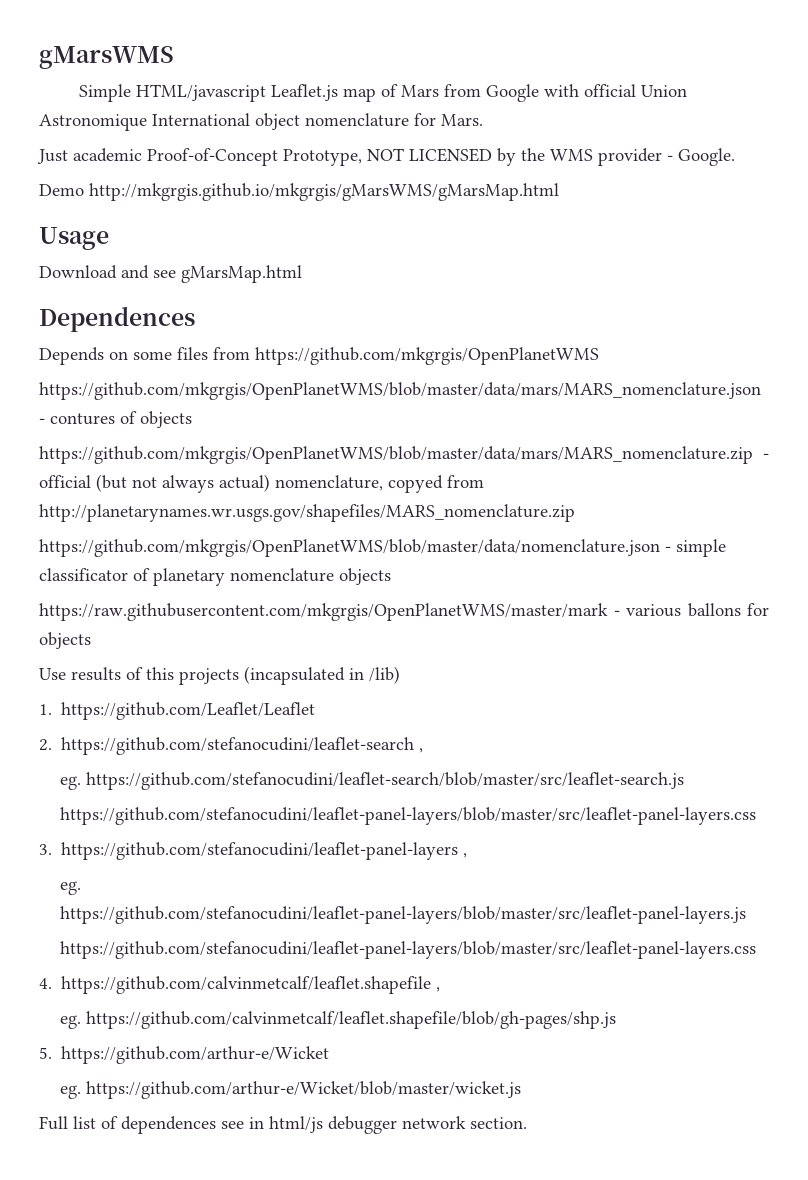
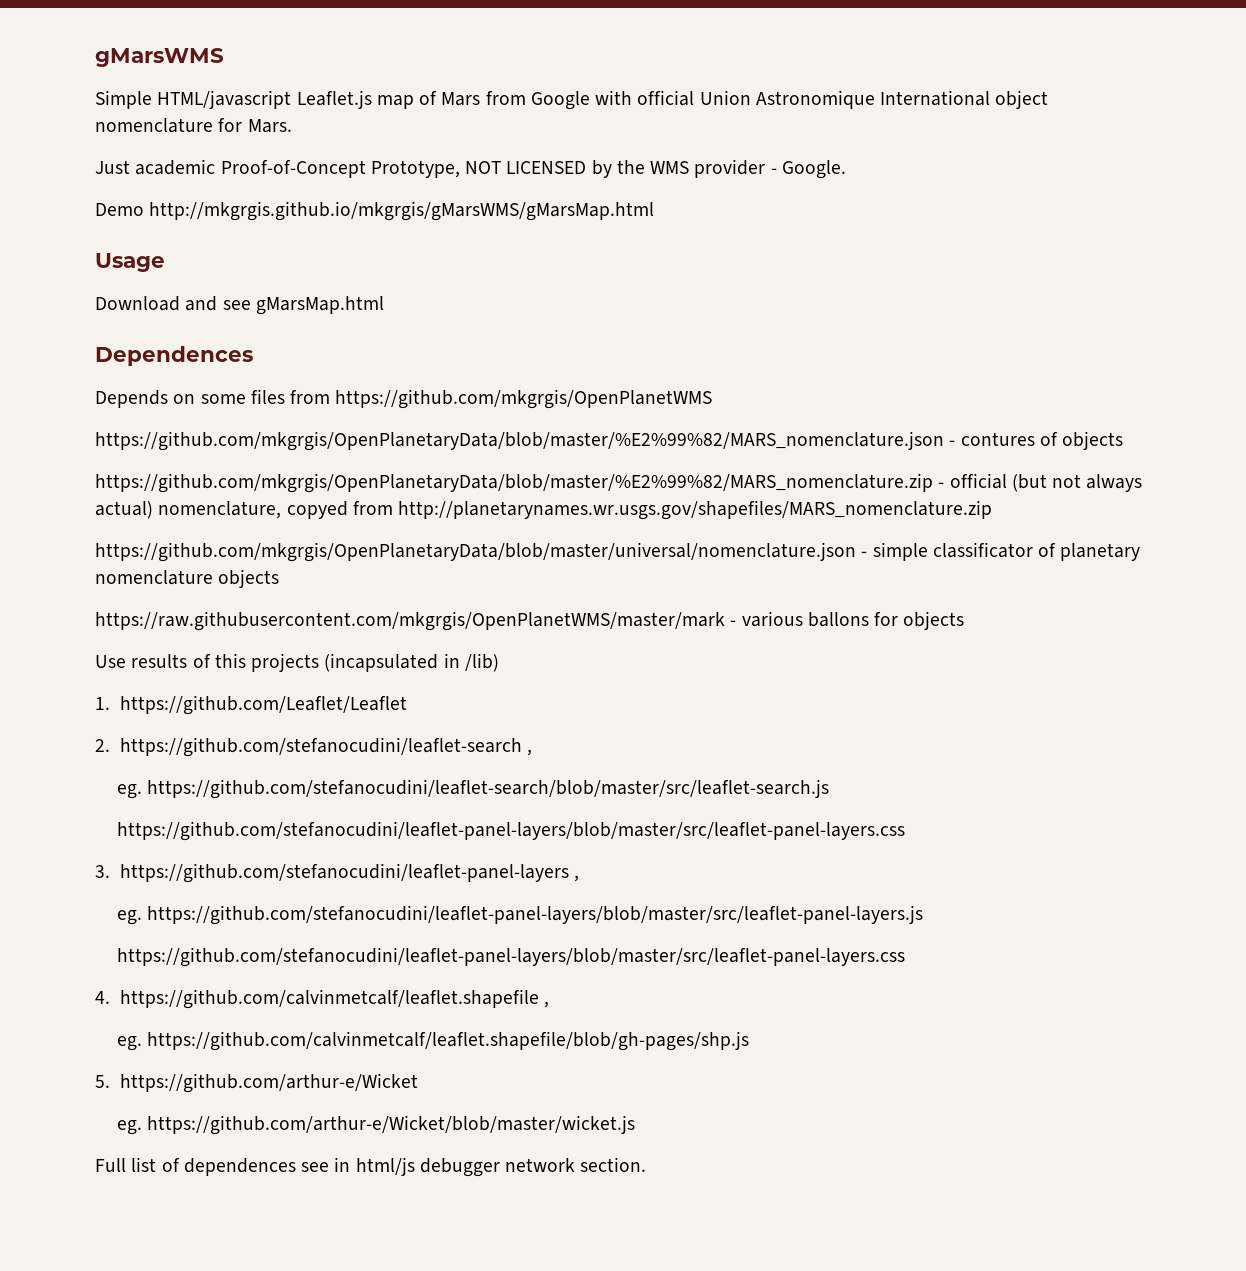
- https://github.com/mkgrgis/OpenPlanetWMS/blob/master/data/mars/MARS_nomenclature.json - contures of objects
+ https://github.com/mkgrgis/OpenPlanetaryData/blob/master/%E2%99%82/MARS_nomenclature.json - contures of objects
- https://github.com/mkgrgis/OpenPlanetWMS/blob/master/data/mars/MARS_nomenclature.zip - official (but not always actual) nomenclature, copyed from http://planetarynames.wr.usgs.gov/shapefiles/MARS_nomenclature.zip
+ https://github.com/mkgrgis/OpenPlanetaryData/blob/master/%E2%99%82/MARS_nomenclature.zip - official (but not always actual) nomenclature, copyed from http://planetarynames.wr.usgs.gov/shapefiles/MARS_nomenclature.zip
- https://github.com/mkgrgis/OpenPlanetWMS/blob/master/data/nomenclature.json - simple classificator of planetary nomenclature objects
+ https://github.com/mkgrgis/OpenPlanetaryData/blob/master/universal/nomenclature.json - simple classificator of planetary nomenclature objects

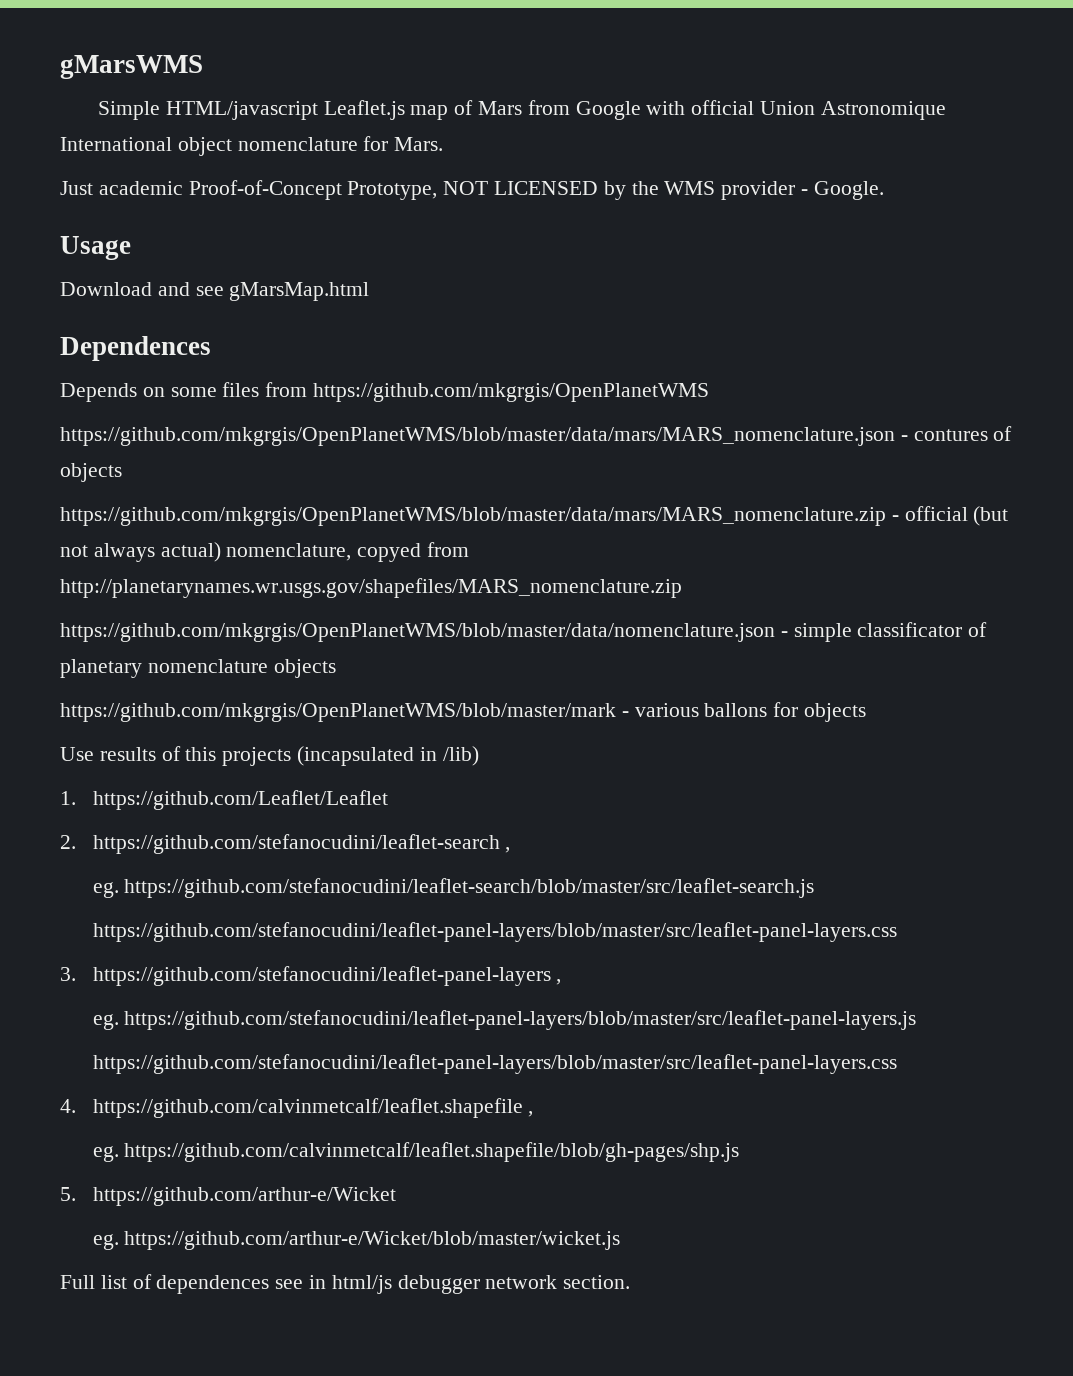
- Demo http://mkgrgis.github.io/mkgrgis/gMarsWMS/gMarsMap.html
- https://github.com/mkgrgis/OpenPlanetaryData/blob/master/%E2%99%82/MARS_nomenclature.json - contures of objects
+ https://github.com/mkgrgis/OpenPlanetWMS/blob/master/data/mars/MARS_nomenclature.json - contures of objects
- https://github.com/mkgrgis/OpenPlanetaryData/blob/master/%E2%99%82/MARS_nomenclature.zip - official (but not always actual) nomenclature, copyed from http://planetarynames.wr.usgs.gov/shapefiles/MARS_nomenclature.zip
+ https://github.com/mkgrgis/OpenPlanetWMS/blob/master/data/mars/MARS_nomenclature.zip - official (but not always actual) nomenclature, copyed from http://planetarynames.wr.usgs.gov/shapefiles/MARS_nomenclature.zip
- https://github.com/mkgrgis/OpenPlanetaryData/blob/master/universal/nomenclature.json - simple classificator of planetary nomenclature objects
+ https://github.com/mkgrgis/OpenPlanetWMS/blob/master/data/nomenclature.json - simple classificator of planetary nomenclature objects
- https://raw.githubusercontent.com/mkgrgis/OpenPlanetWMS/master/mark - various ballons for objects
+ https://github.com/mkgrgis/OpenPlanetWMS/blob/master/mark - various ballons for objects

